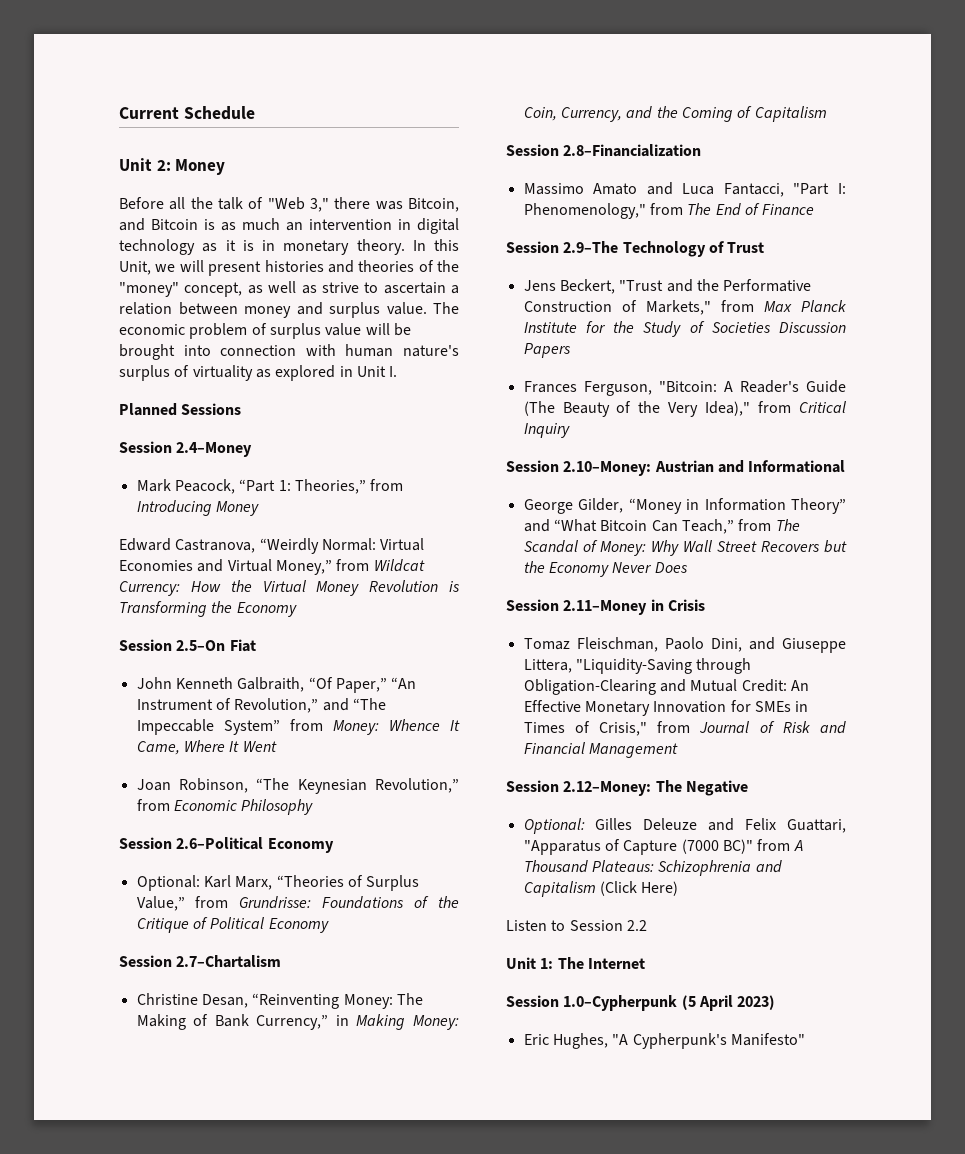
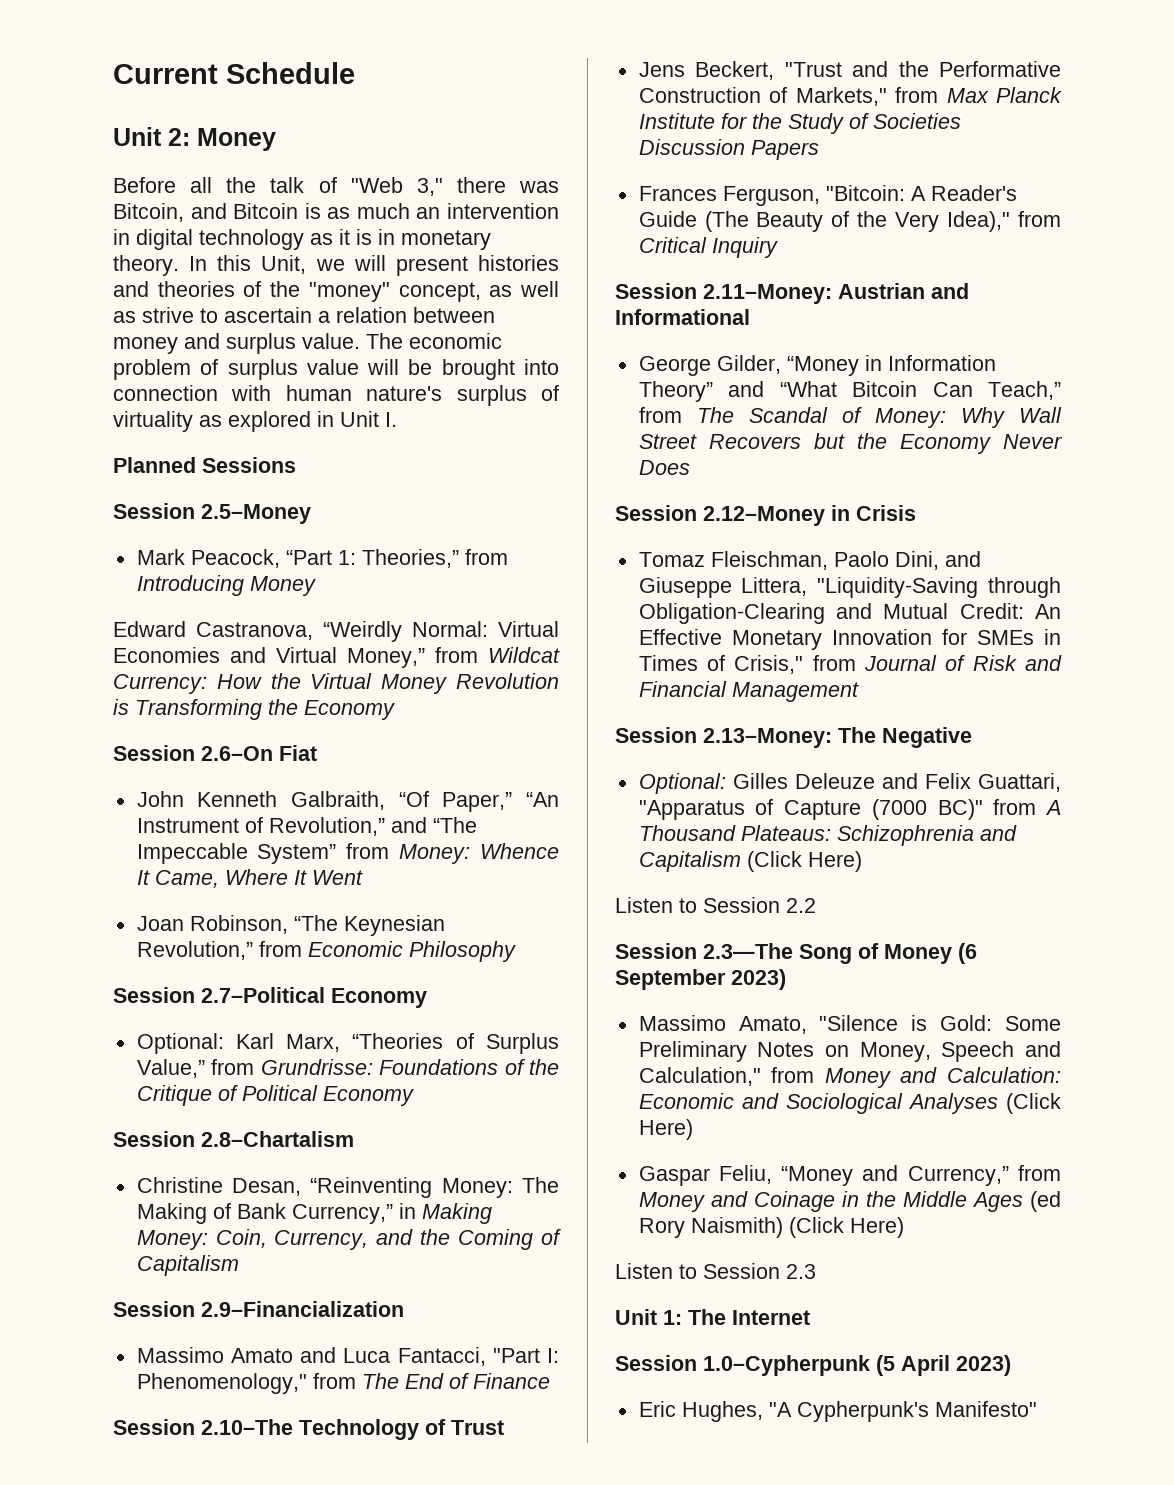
- Session 2.4–Money
+ Session 2.5–Money
- Session 2.5–On Fiat
+ Session 2.6–On Fiat
- Session 2.6–Political Economy
+ Session 2.7–Political Economy
- Session 2.7–Chartalism
+ Session 2.8–Chartalism
- Session 2.8–Financialization
+ Session 2.9–Financialization
- Session 2.9–The Technology of Trust
+ Session 2.10–The Technology of Trust
- Session 2.10–Money: Austrian and Informational
+ Session 2.11–Money: Austrian and Informational
- Session 2.11–Money in Crisis
+ Session 2.12–Money in Crisis
- Session 2.12–Money: The Negative
+ Session 2.13–Money: The Negative
+ Session 2.3—The Song of Money (6 September 2023)
+ Massimo Amato, "Silence is Gold: Some Preliminary Notes on Money, Speech and Calculation," from Money and Calculation: Economic and Sociological Analyses (Click Here)
+ Gaspar Feliu, “Money and Currency,” from Money and Coinage in the Middle Ages (ed Rory Naismith) (Click Here)
+ Listen to Session 2.3

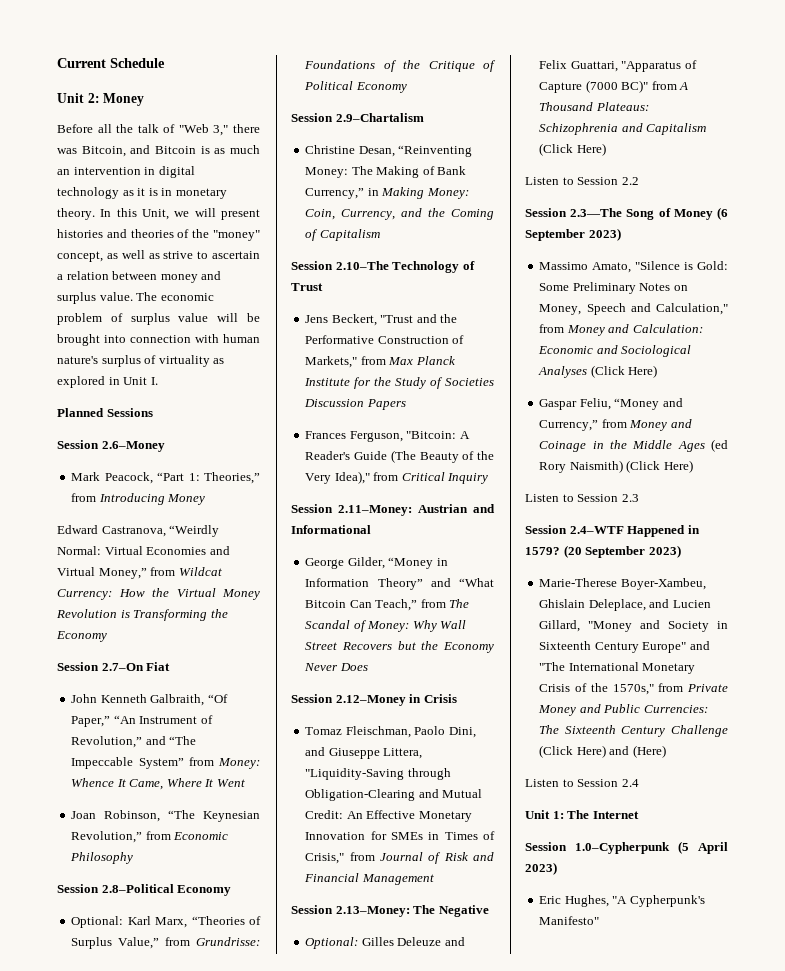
- Session 2.5–Money
+ Session 2.6–Money
- Session 2.6–On Fiat
+ Session 2.7–On Fiat
- Session 2.7–Political Economy
+ Session 2.8–Political Economy
- Session 2.8–Chartalism
+ Session 2.9–Chartalism
- Session 2.9–Financialization
- Massimo Amato and Luca Fantacci, "Part I: Phenomenology," from The End of Finance
+ Session 2.4–WTF Happened in 1579? (20 September 2023)
+ Marie-Therese Boyer-Xambeu, Ghislain Deleplace, and Lucien Gillard, "Money and Society in Sixteenth Century Europe" and "The International Monetary Crisis of the 1570s," from Private Money and Public Currencies: The Sixteenth Century Challenge (Click Here) and (Here)
+ Listen to Session 2.4

